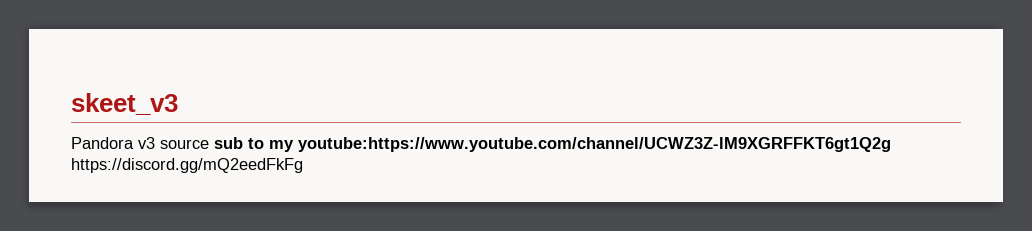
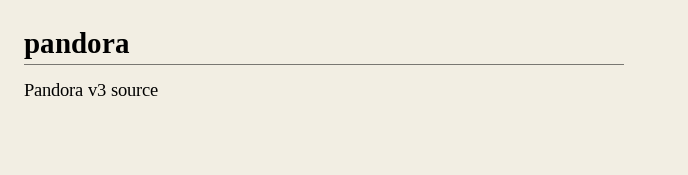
- skeet_v3
+ pandora
- Pandora v3 source sub to my youtube:https://www.youtube.com/channel/UCWZ3Z-lM9XGRFFKT6gt1Q2g https://discord.gg/mQ2eedFkFg
+ Pandora v3 source

